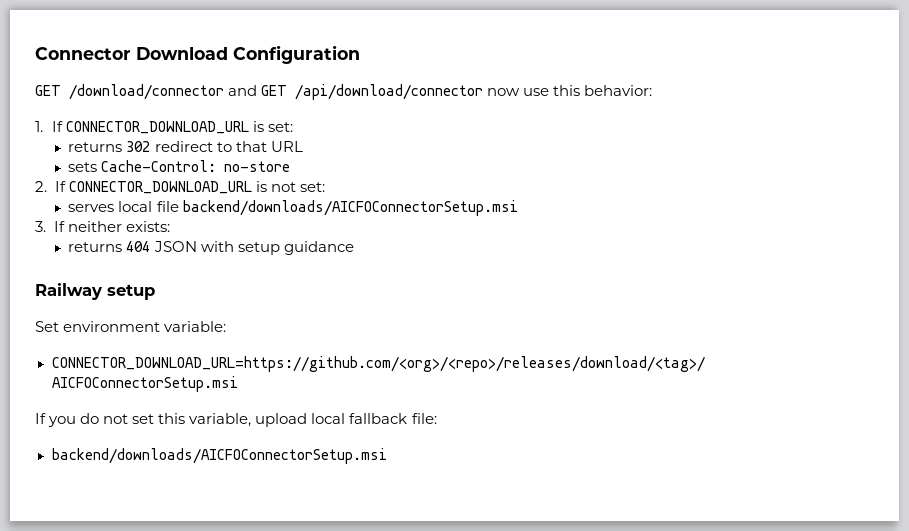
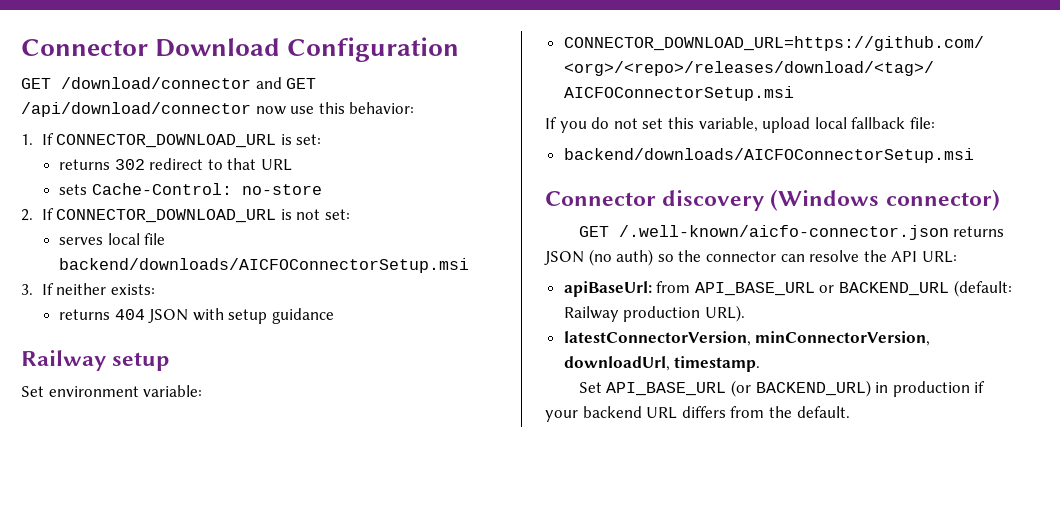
+ Connector discovery (Windows connector)
+ GET /.well-known/aicfo-connector.json returns JSON (no auth) so the connector can resolve the API URL:
+ apiBaseUrl: from API_BASE_URL or BACKEND_URL (default: Railway production URL).
+ latestConnectorVersion, minConnectorVersion, downloadUrl, timestamp.
+ Set API_BASE_URL (or BACKEND_URL) in production if your backend URL differs from the default.

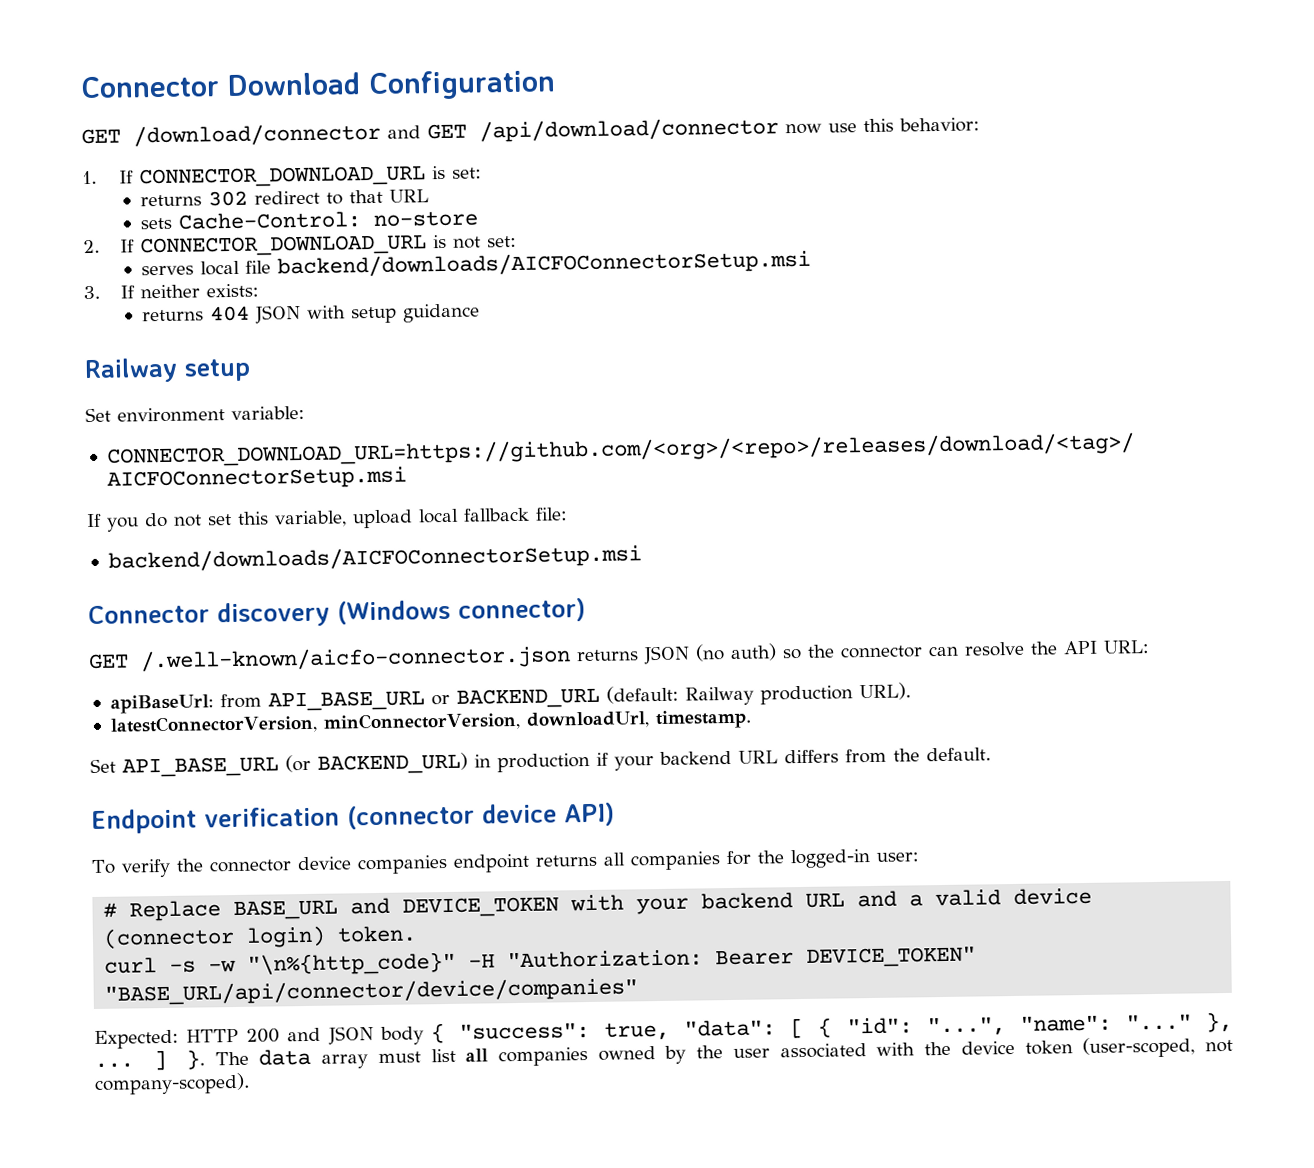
+ Endpoint verification (connector device API)
+ To verify the connector device companies endpoint returns all companies for the logged-in user:
+ # Replace BASE_URL and DEVICE_TOKEN with your backend URL and a valid device (connector login) token.
+ curl -s -w "\n%{http_code}" -H "Authorization: Bearer DEVICE_TOKEN" "BASE_URL/api/connector/device/companies"
+ Expected: HTTP 200 and JSON body { "success": true, "data": [ { "id": "...", "name": "..." }, ... ] }. The data array must list all companies owned by the user associated with the device token (user-scoped, not company-scoped).

